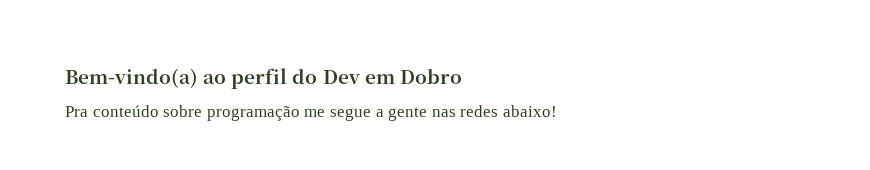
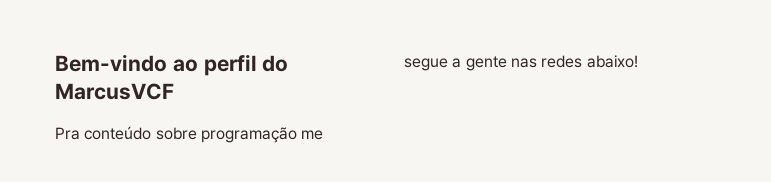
- Bem-vindo(a) ao perfil do Dev em Dobro
+ Bem-vindo ao perfil do MarcusVCF

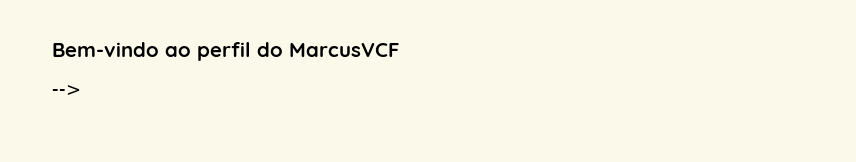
- Pra conteúdo sobre programação me segue a gente nas redes abaixo!
+ -->

